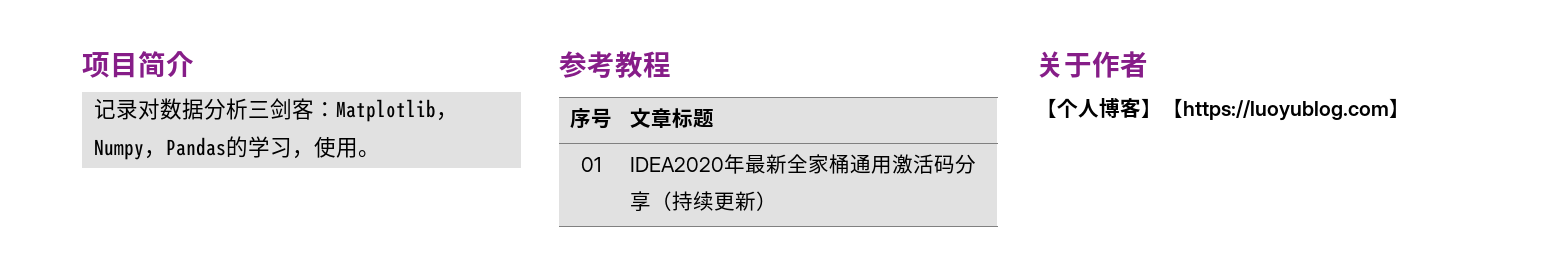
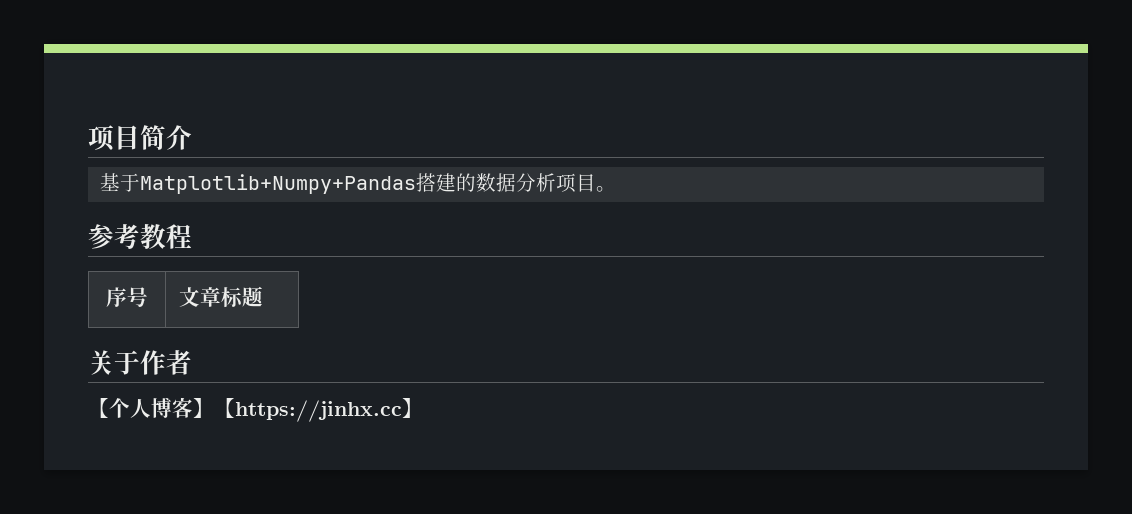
- 记录对数据分析三剑客：Matplotlib，Numpy，Pandas的学习，使用。
+ 基于Matplotlib+Numpy+Pandas搭建的数据分析项目。
- 01 | IDEA2020年最新全家桶通用激活码分享（持续更新）
- 【个人博客】【https://luoyublog.com】
+ 【个人博客】【https://jinhx.cc】

